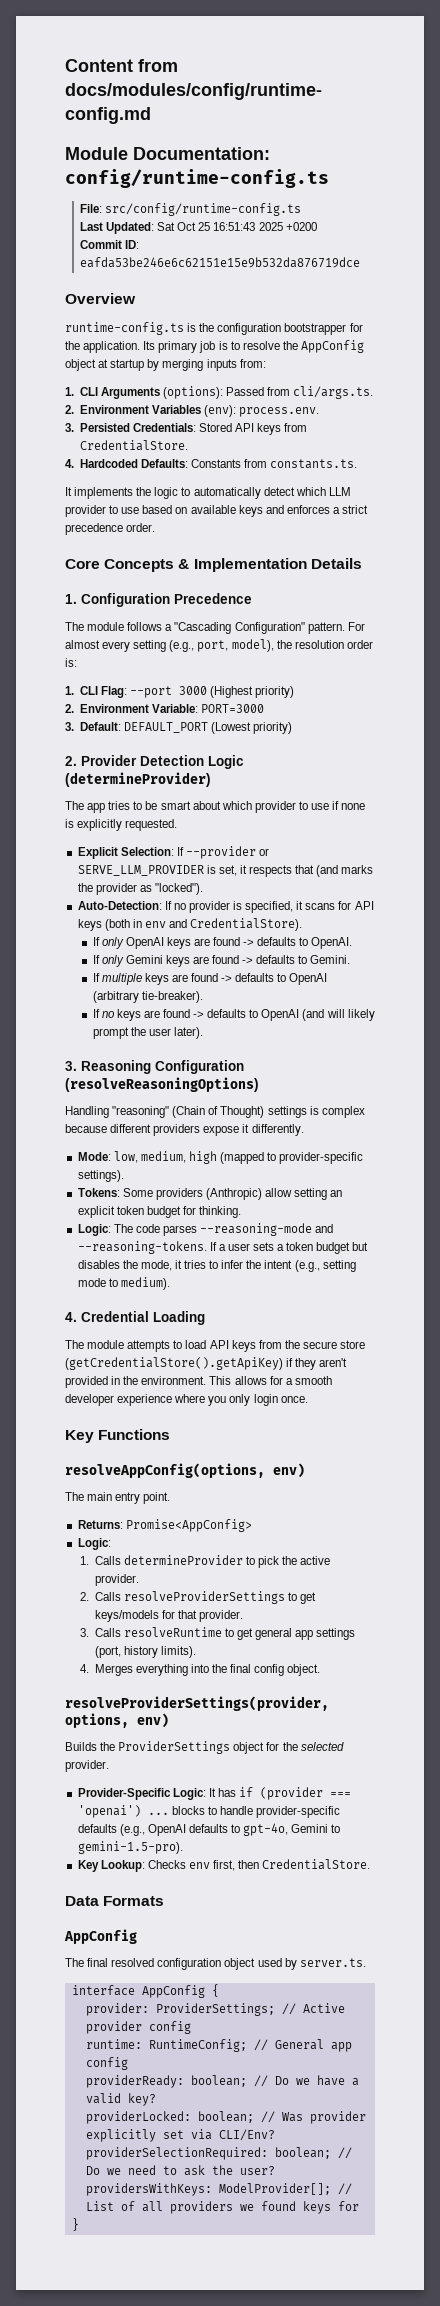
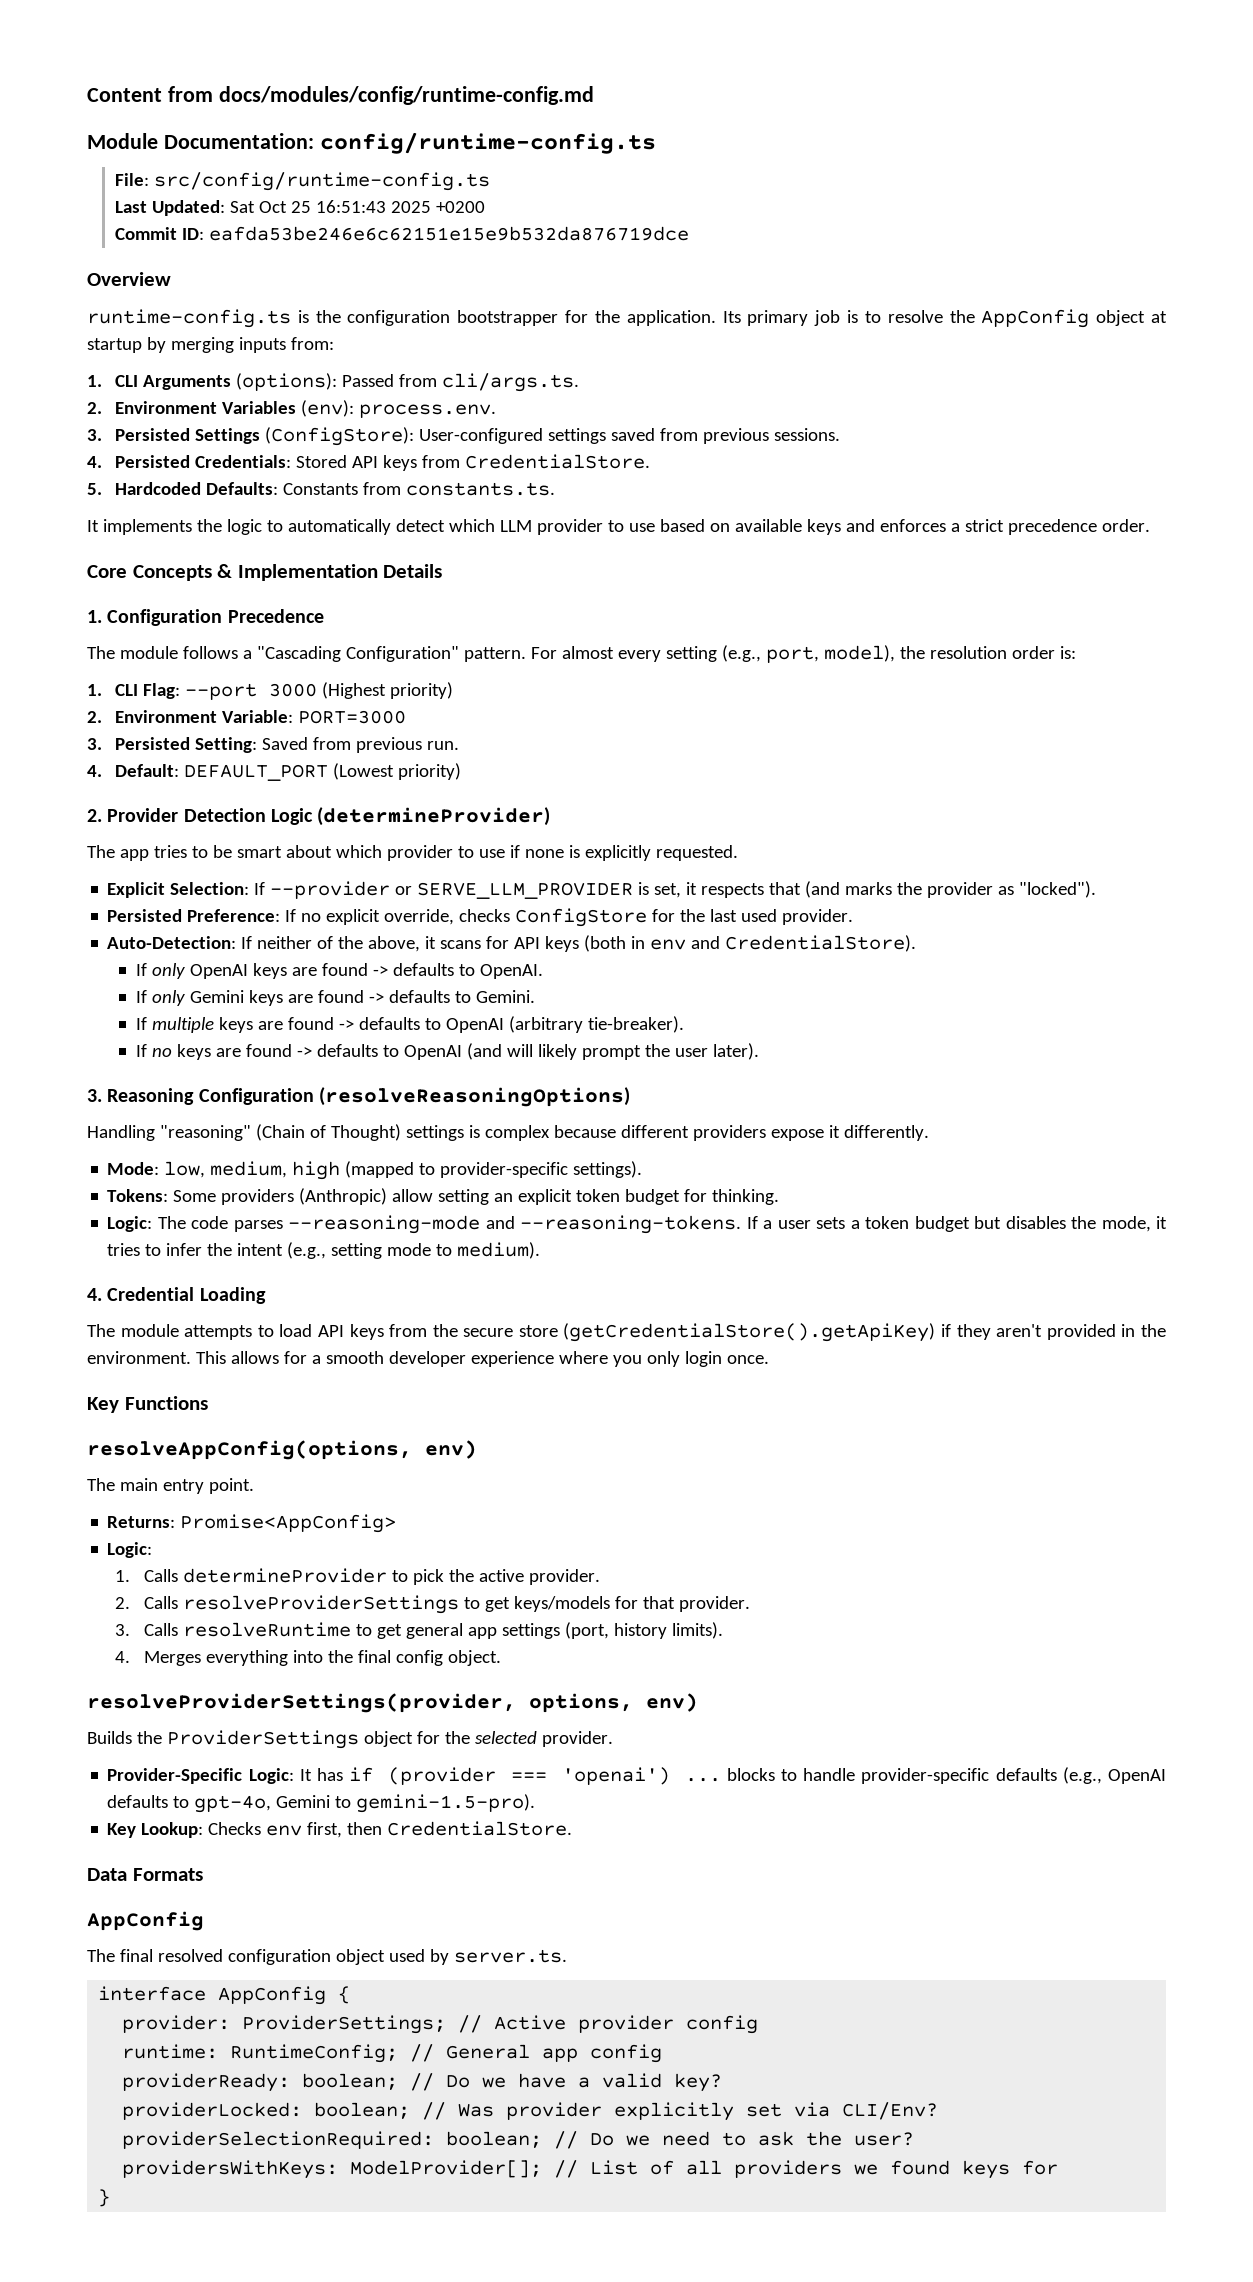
- 3. Persisted Credentials: Stored API keys from CredentialStore.
+ 3. Persisted Settings (ConfigStore): User-configured settings saved from previous sessions.
+ 4. Persisted Credentials: Stored API keys from CredentialStore.
- 4. Hardcoded Defaults: Constants from constants.ts.
+ 5. Hardcoded Defaults: Constants from constants.ts.
- 3. Default: DEFAULT_PORT (Lowest priority)
+ 3. Persisted Setting: Saved from previous run.
+ 4. Default: DEFAULT_PORT (Lowest priority)
- Auto-Detection: If no provider is specified, it scans for API keys (both in env and CredentialStore).
+ Persisted Preference: If no explicit override, checks ConfigStore for the last used provider.
+ Auto-Detection: If neither of the above, it scans for API keys (both in env and CredentialStore).

